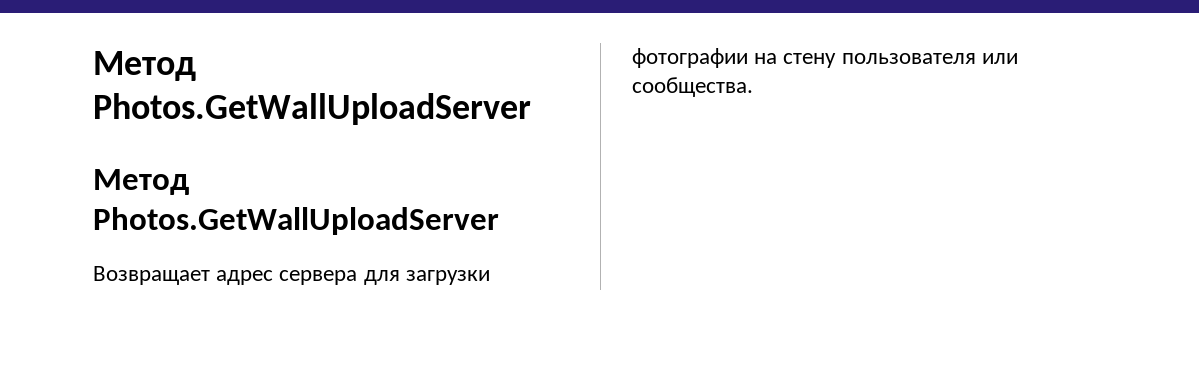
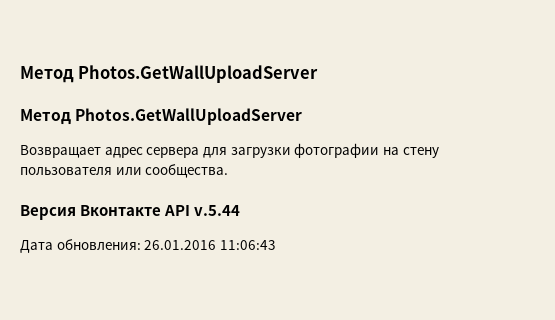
+ Версия Вконтакте API v.5.44
+ Дата обновления: 26.01.2016 11:06:43

